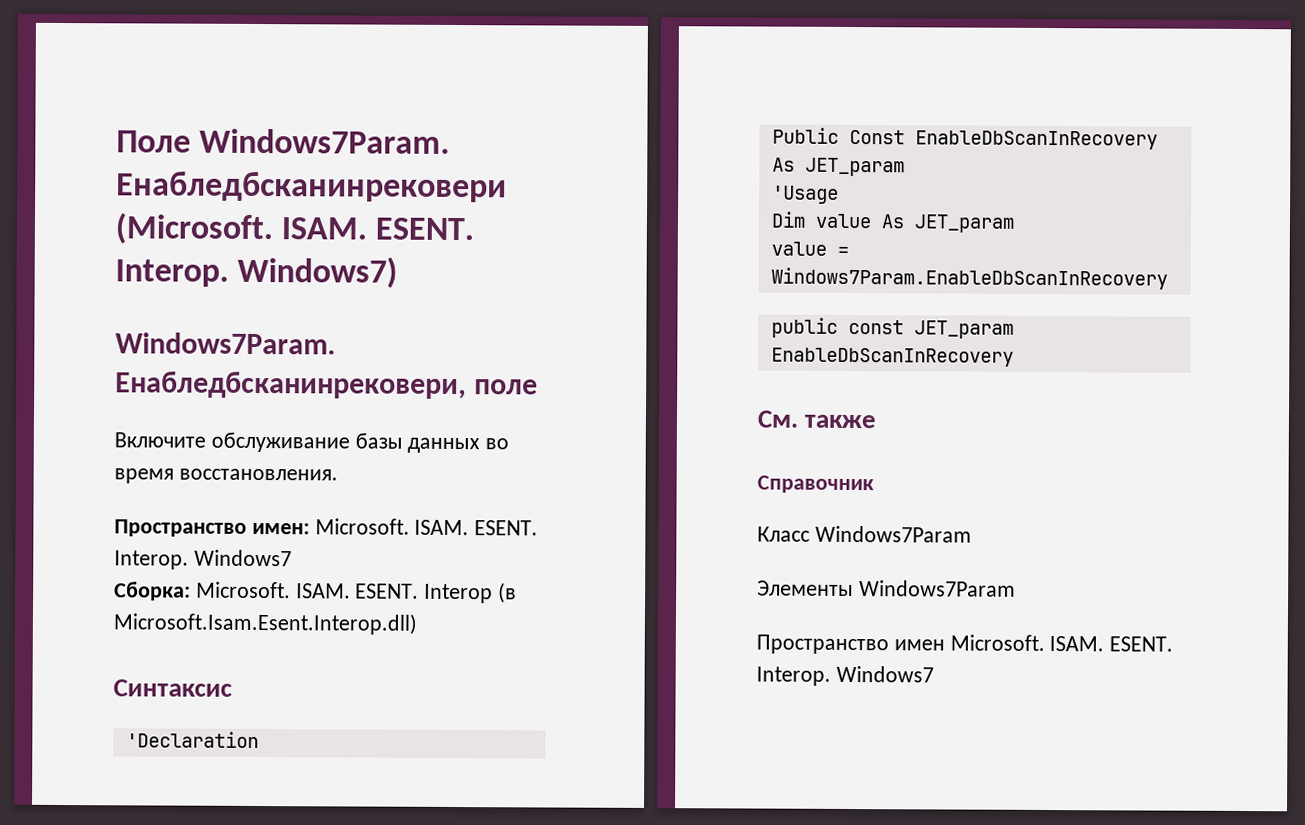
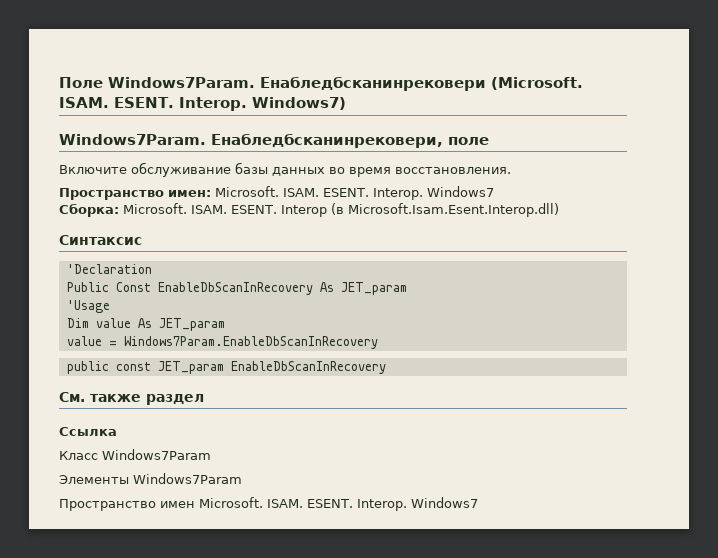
- См. также
- Справочник
+ См. также раздел
+ Ссылка

